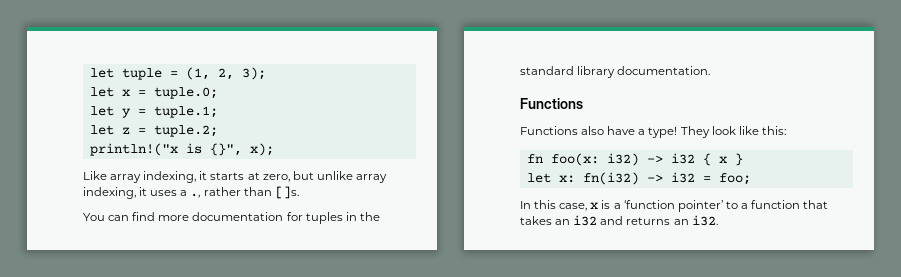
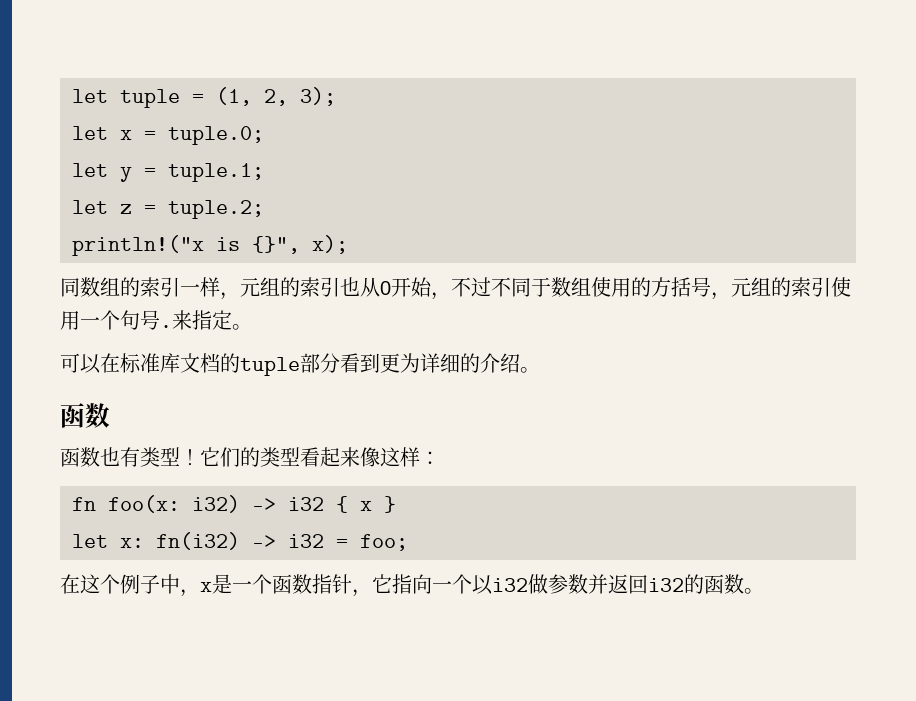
- Like array indexing, it starts at zero, but unlike array indexing, it uses a ., rather than []s.
- You can find more documentation for tuples in the standard library documentation.
- Functions
- Functions also have a type! They look like this:
+ 同数组的索引一样，元组的索引也从0开始，不过不同于数组使用的方括号，元组的索引使用一个句号.来指定。
+ 可以在标准库文档的tuple部分看到更为详细的介绍。
+ 函数
+ 函数也有类型！它们的类型看起来像这样：
- In this case, x is a ‘function pointer’ to a function that takes an i32 and returns an i32.
+ 在这个例子中，x是一个函数指针，它指向一个以i32做参数并返回i32的函数。

